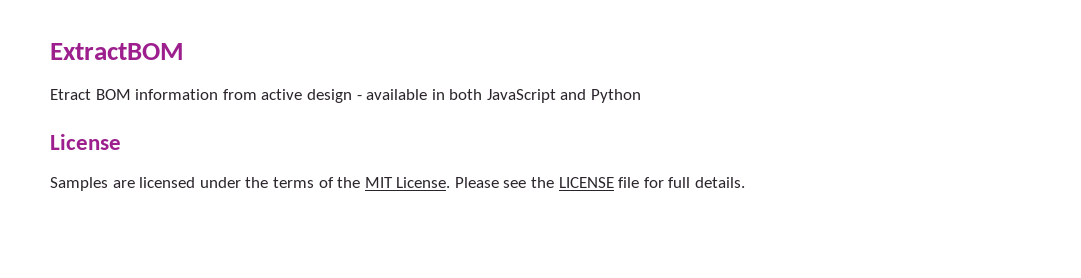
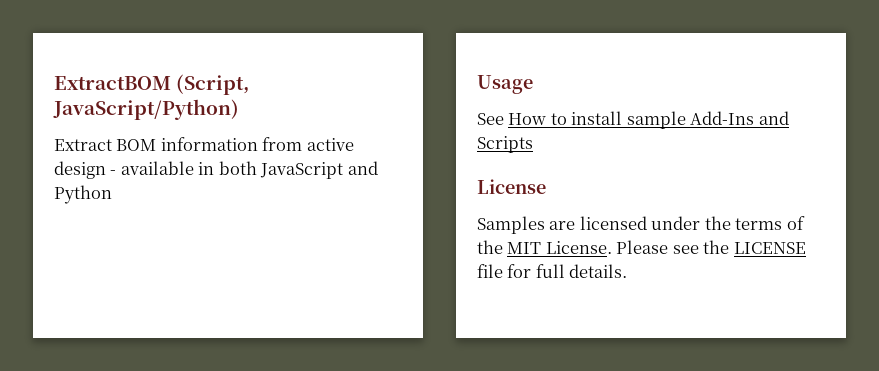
- ExtractBOM
- Etract BOM information from active design - available in both JavaScript and Python
+ ExtractBOM (Script, JavaScript/Python)
+ Extract BOM information from active design - available in both JavaScript and Python
+ Usage
+ See How to install sample Add-Ins and Scripts

